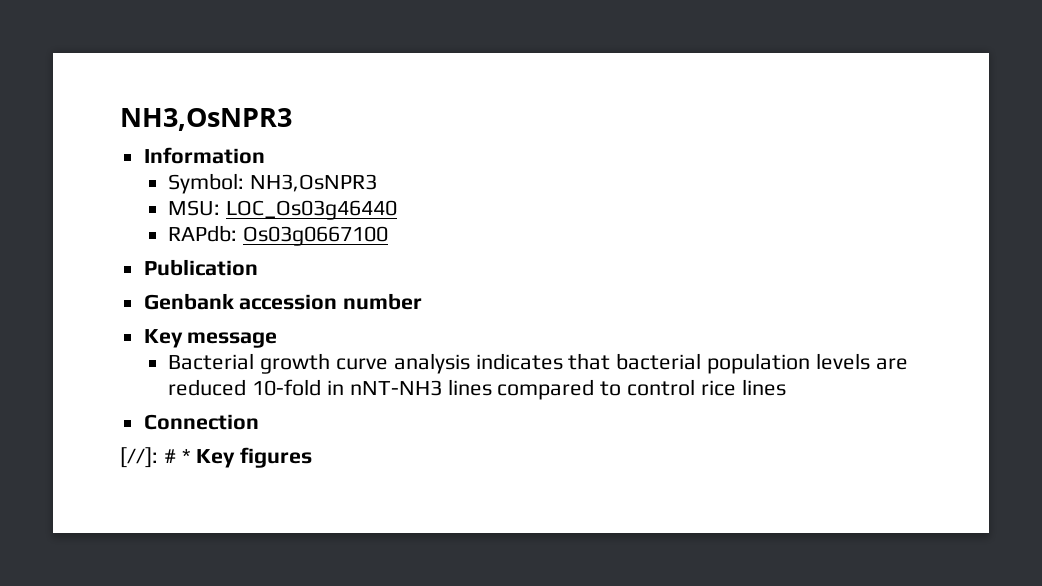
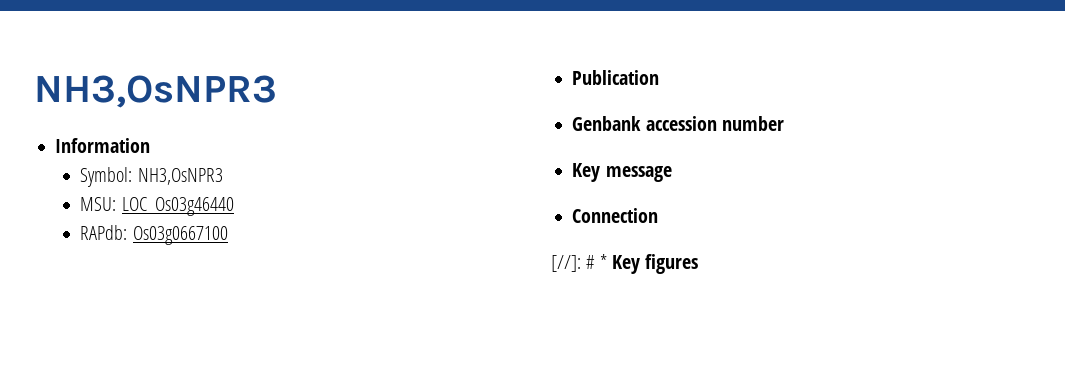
- Bacterial growth curve analysis indicates that bacterial population levels are reduced 10-fold in nNT-NH3 lines compared to control rice lines

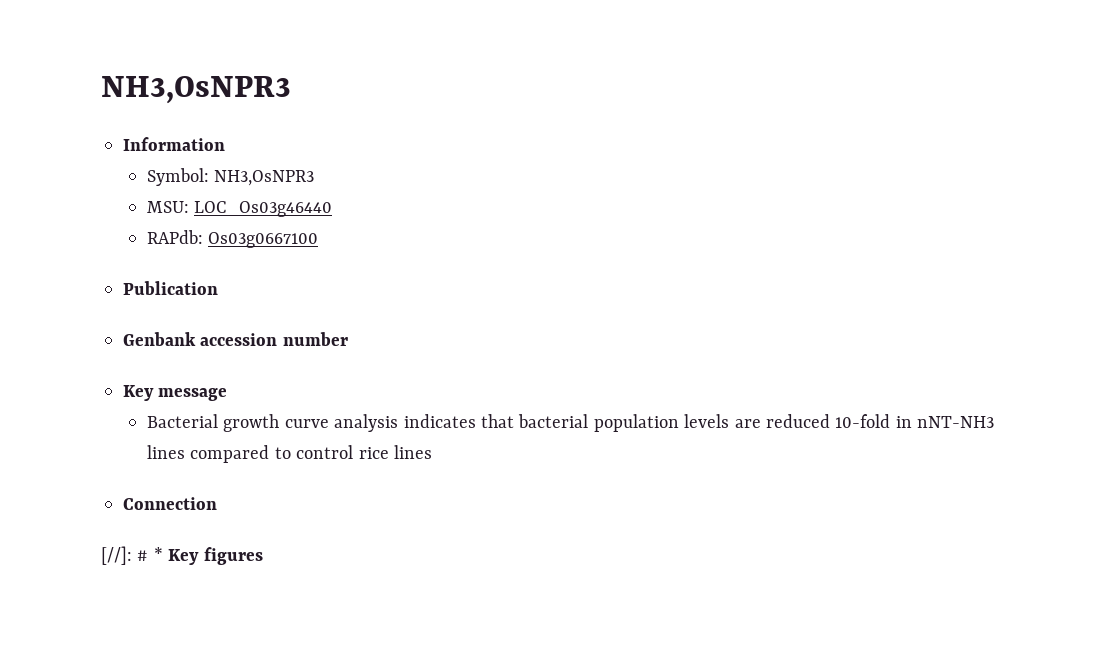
+ Bacterial growth curve analysis indicates that bacterial population levels are reduced 10-fold in nNT-NH3 lines compared to control rice lines

